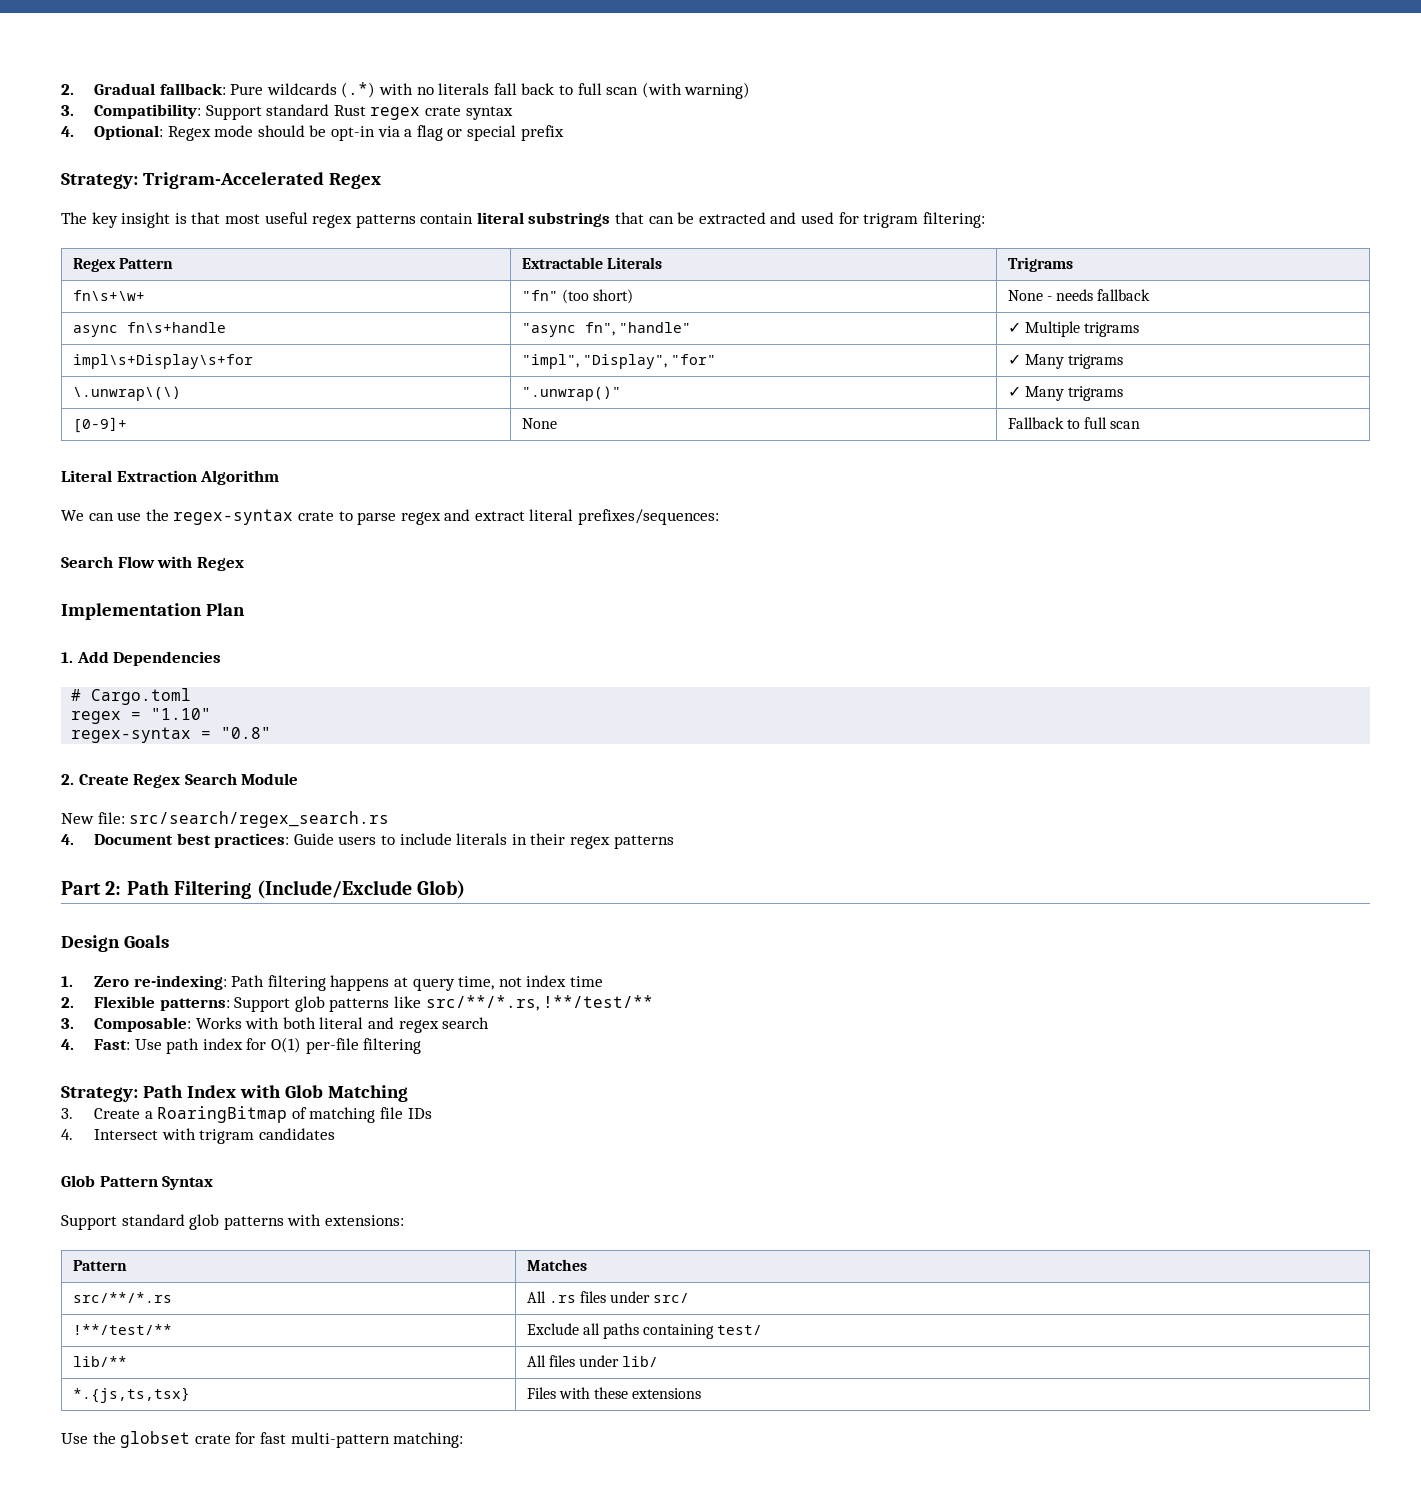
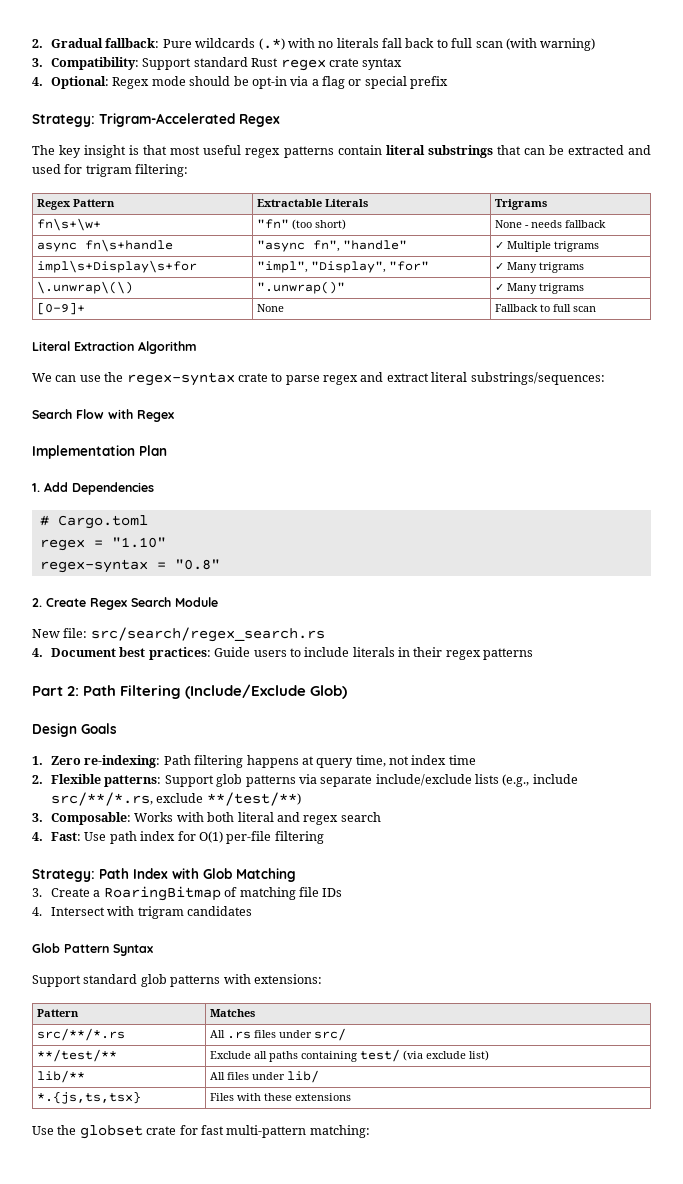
- We can use the regex-syntax crate to parse regex and extract literal prefixes/sequences:
+ We can use the regex-syntax crate to parse regex and extract literal substrings/sequences:
- 2. Flexible patterns: Support glob patterns like src/**/*.rs, !**/test/**
+ 2. Flexible patterns: Support glob patterns via separate include/exclude lists (e.g., include src/**/*.rs, exclude **/test/**)
- !**/test/** | Exclude all paths containing test/
+ **/test/** | Exclude all paths containing test/ (via exclude list)

